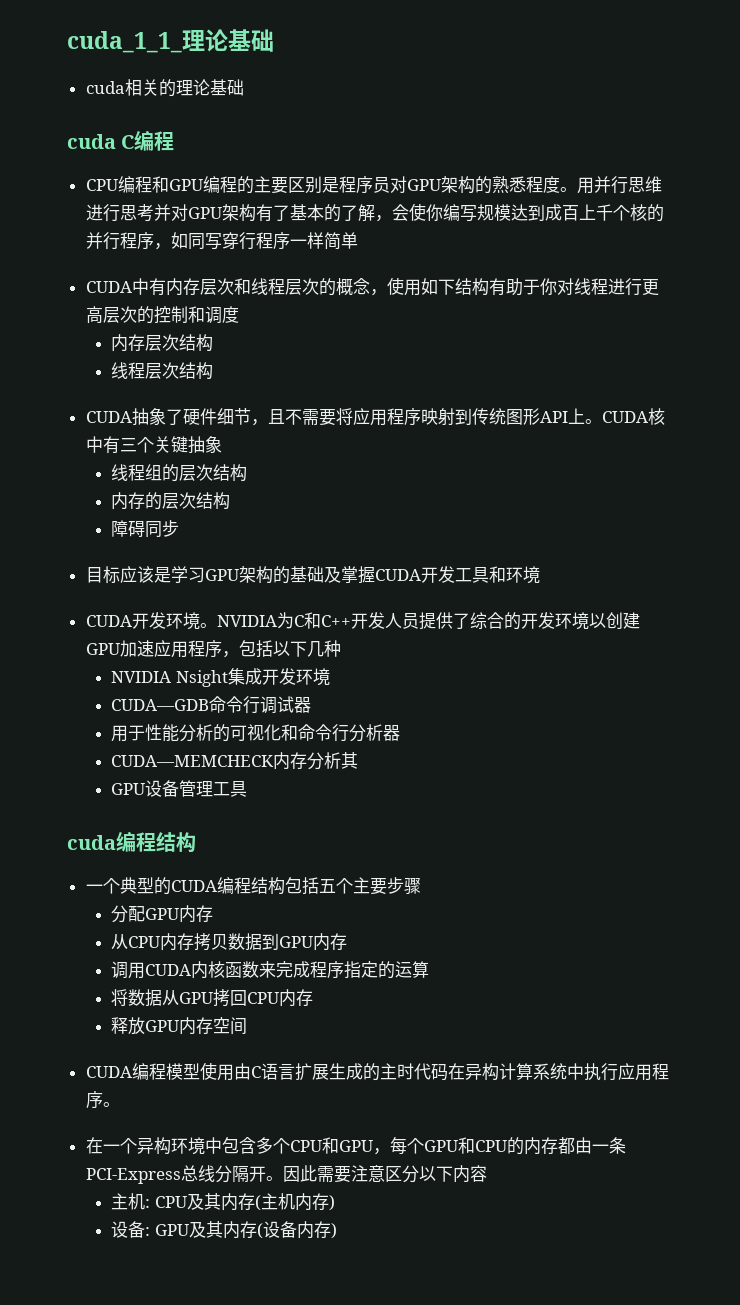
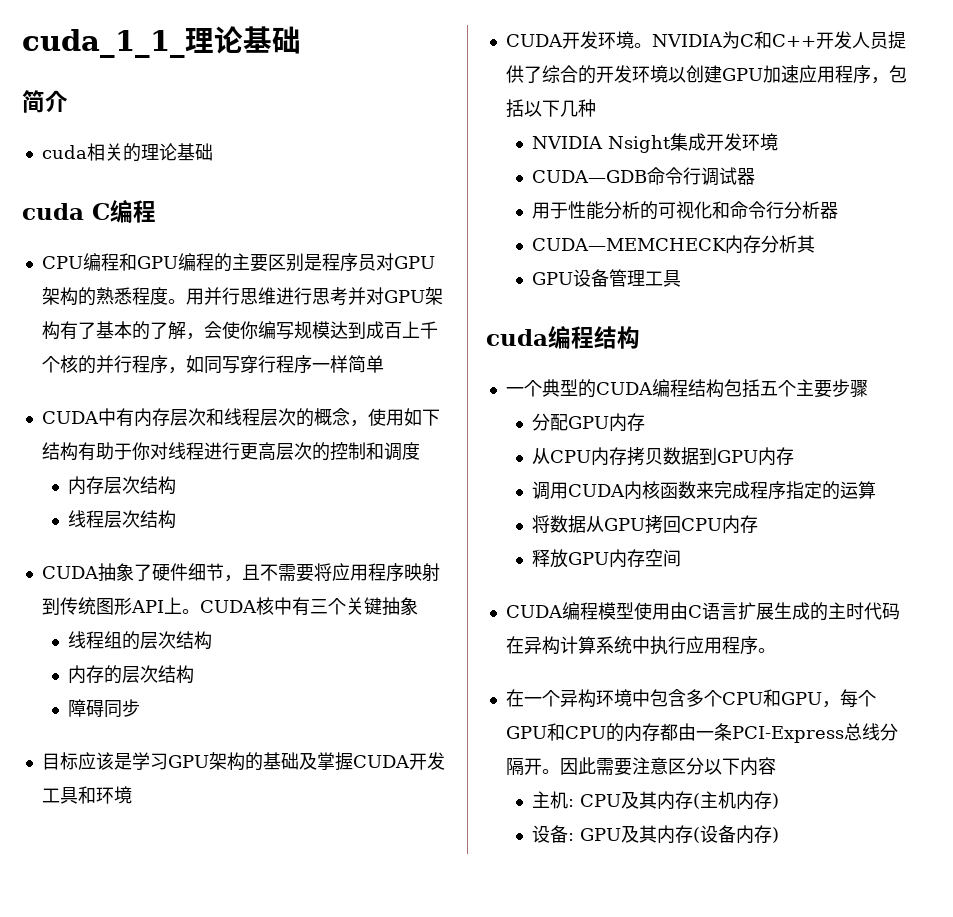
+ 简介

